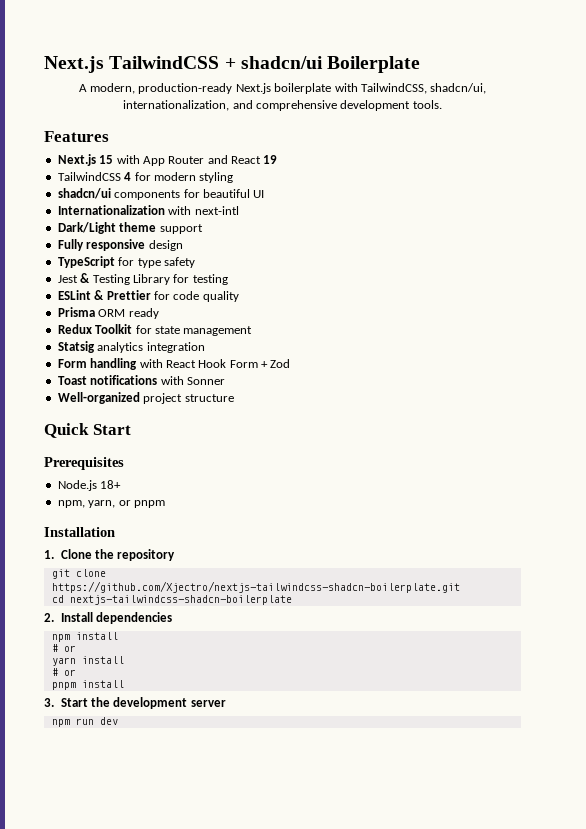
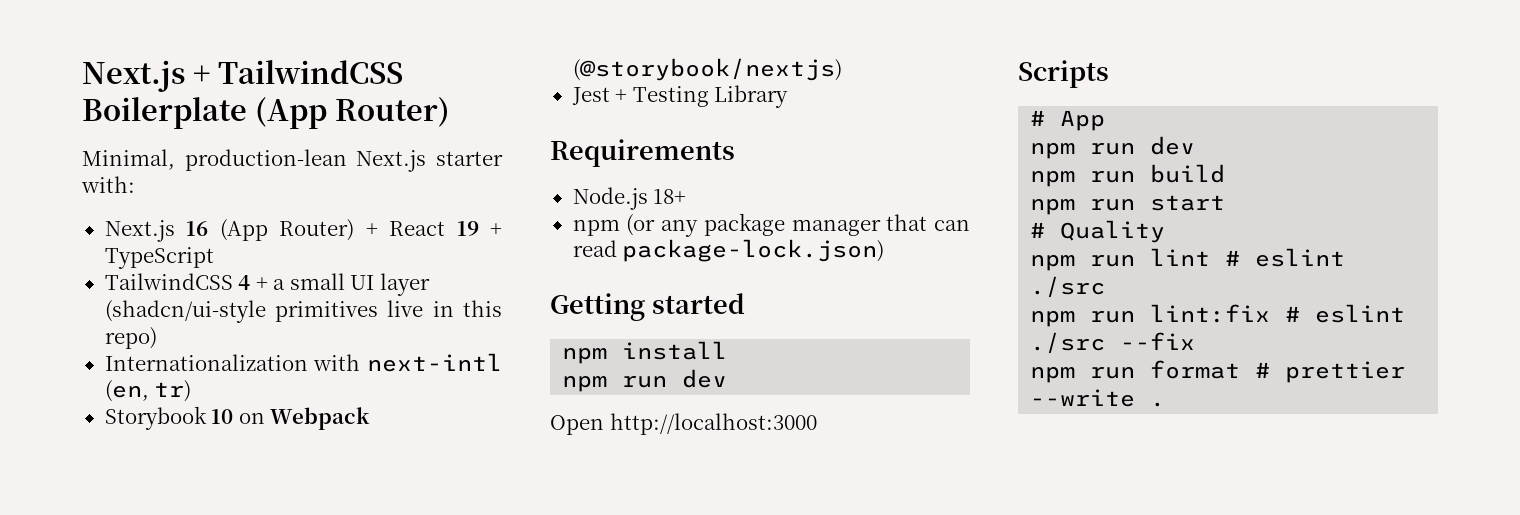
- Next.js TailwindCSS + shadcn/ui Boilerplate
- A modern, production-ready Next.js boilerplate with TailwindCSS, shadcn/ui, internationalization, and comprehensive development tools.
- Features
- Next.js 15 with App Router and React 19
+ Next.js + TailwindCSS Boilerplate (App Router)
+ Minimal, production-lean Next.js starter with:
+ Next.js 16 (App Router) + React 19 + TypeScript
- TailwindCSS 4 for modern styling
- shadcn/ui components for beautiful UI
- Internationalization with next-intl
- Dark/Light theme support
- Fully responsive design
- TypeScript for type safety
+ TailwindCSS 4 + a small UI layer (shadcn/ui-style primitives live in this repo)
+ Internationalization with next-intl (en, tr)
+ Storybook 10 on Webpack (@storybook/nextjs)
- Jest & Testing Library for testing
- ESLint & Prettier for code quality
- Prisma ORM ready
- Redux Toolkit for state management
- Statsig analytics integration
- Form handling with React Hook Form + Zod
- Toast notifications with Sonner
- Well-organized project structure
- Quick Start
- Prerequisites
+ Jest + Testing Library
+ Requirements
  Node.js 18+
- npm, yarn, or pnpm
- Installation
- 1. Clone the repository
- git clone https://github.com/Xjectro/nextjs-tailwindcss-shadcn-boilerplate.git
- cd nextjs-tailwindcss-shadcn-boilerplate
- 2. Install dependencies
+ npm (or any package manager that can read package-lock.json)
+ Getting started
  npm install
- # or
- yarn install
- # or
- pnpm install
- 3. Start the development server
  npm run dev
+ Open http://localhost:3000
+ Scripts
+ # App
+ npm run dev
+ npm run build
+ npm run start
+ # Quality
+ npm run lint # eslint ./src
+ npm run lint:fix # eslint ./src --fix
+ npm run format # prettier --write .

